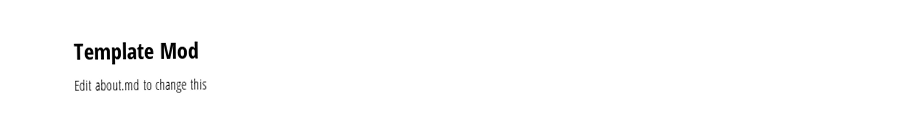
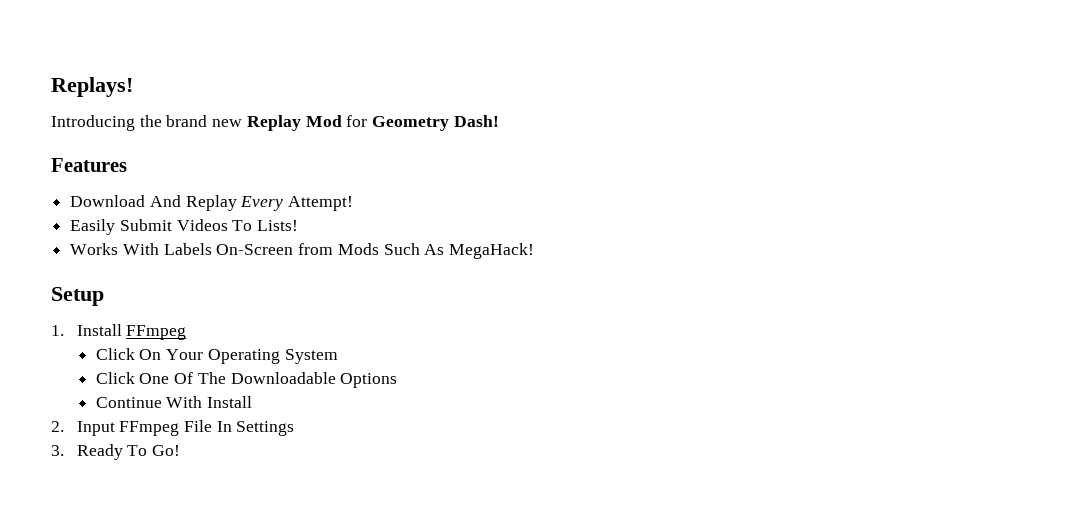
- Template Mod
- Edit about.md to change this
+ Replays!
+ Introducing the brand new Replay Mod for Geometry Dash!
+ Features
+ Download And Replay Every Attempt!
+ Easily Submit Videos To Lists!
+ Works With Labels On-Screen from Mods Such As MegaHack!
+ Setup
+ 1. Install FFmpeg
+ Click On Your Operating System
+ Click One Of The Downloadable Options
+ Continue With Install
+ 2. Input FFmpeg File In Settings
+ 3. Ready To Go!

